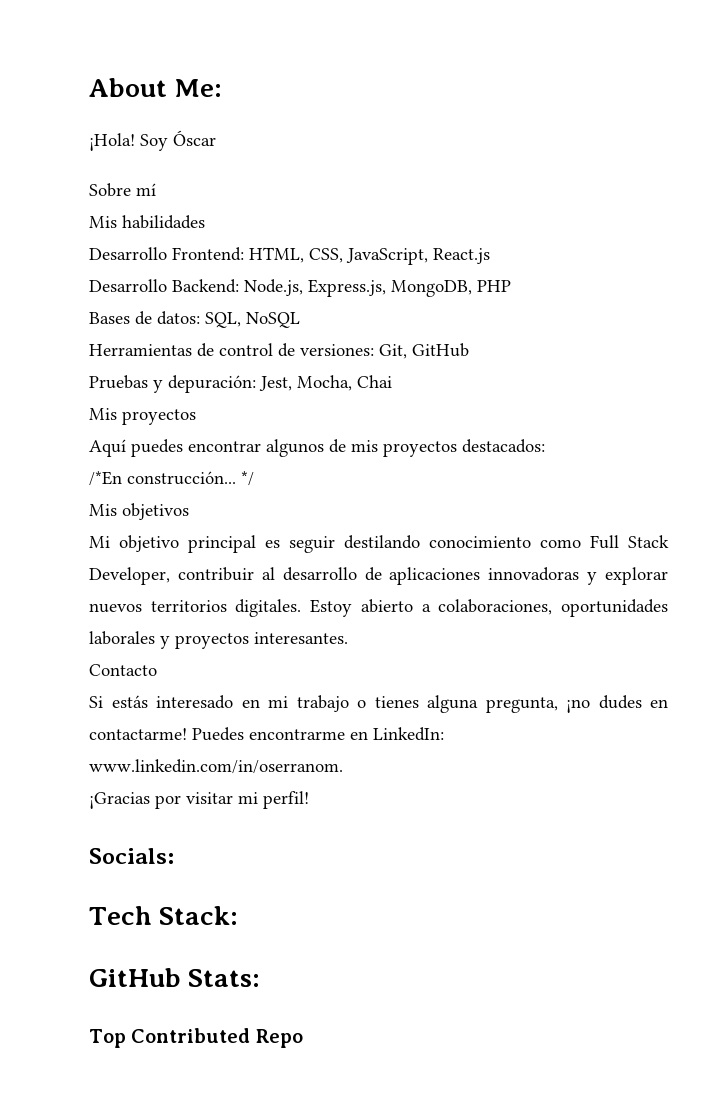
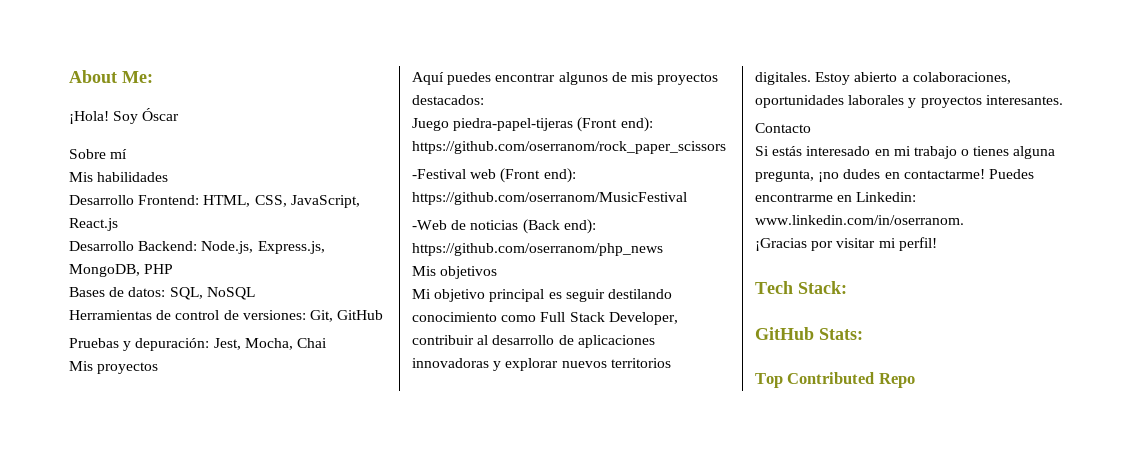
- /*En construcción... */
+ Juego piedra-papel-tijeras (Front end): https://github.com/oserranom/rock_paper_scissors
+ -Festival web (Front end): https://github.com/oserranom/MusicFestival
+ -Web de noticias (Back end): https://github.com/oserranom/php_news
- Puedes encontrarme en LinkedIn: www.linkedin.com/in/oserranom.
+ Puedes encontrarme en Linkedin: www.linkedin.com/in/oserranom.
- Socials:

